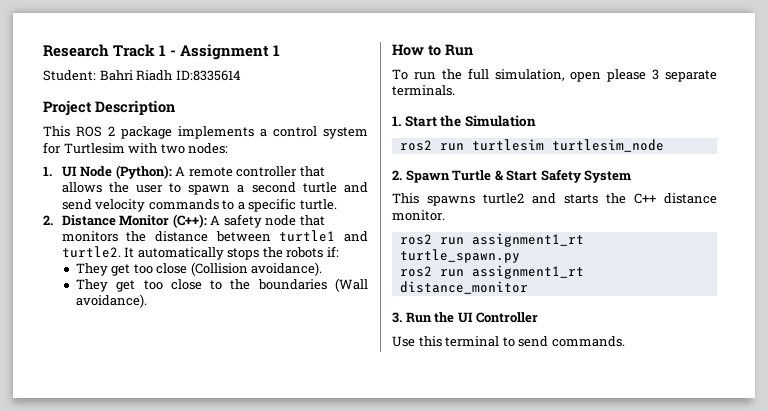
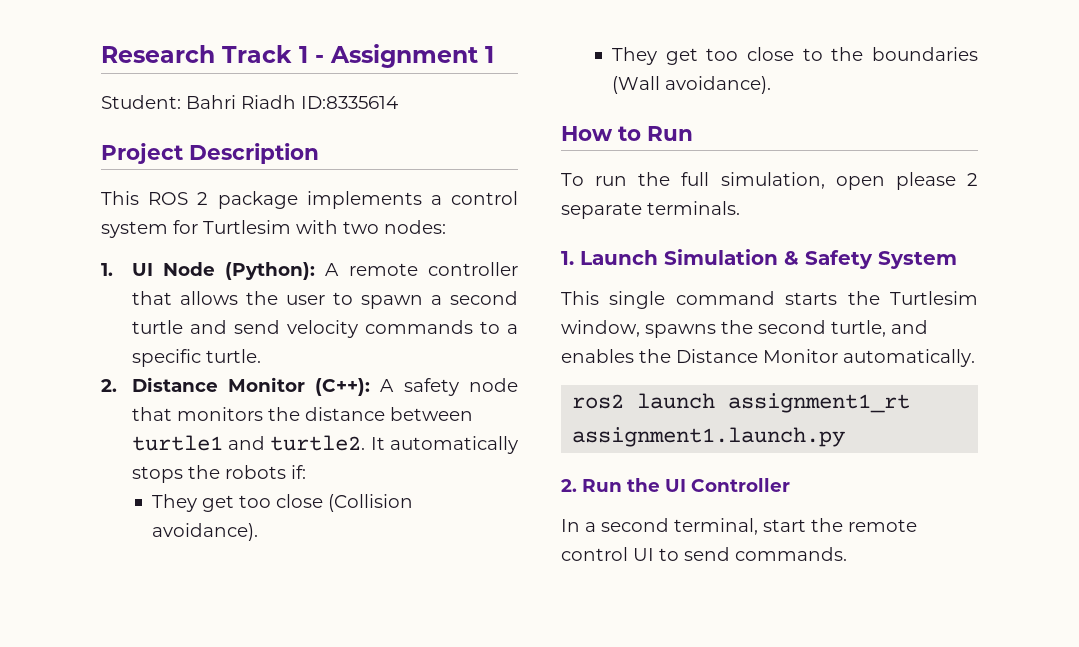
- To run the full simulation, open please 3 separate terminals.
+ To run the full simulation, open please 2 separate terminals.
- 1. Start the Simulation
- ros2 run turtlesim turtlesim_node
- 2. Spawn Turtle & Start Safety System
- This spawns turtle2 and starts the C++ distance monitor.
- ros2 run assignment1_rt turtle_spawn.py
- ros2 run assignment1_rt distance_monitor
- 3. Run the UI Controller
- Use this terminal to send commands.
+ 1. Launch Simulation & Safety System
+ This single command starts the Turtlesim window, spawns the second turtle, and enables the Distance Monitor automatically.
+ ros2 launch assignment1_rt assignment1.launch.py
+ 2. Run the UI Controller
+ In a second terminal, start the remote control UI to send commands.

